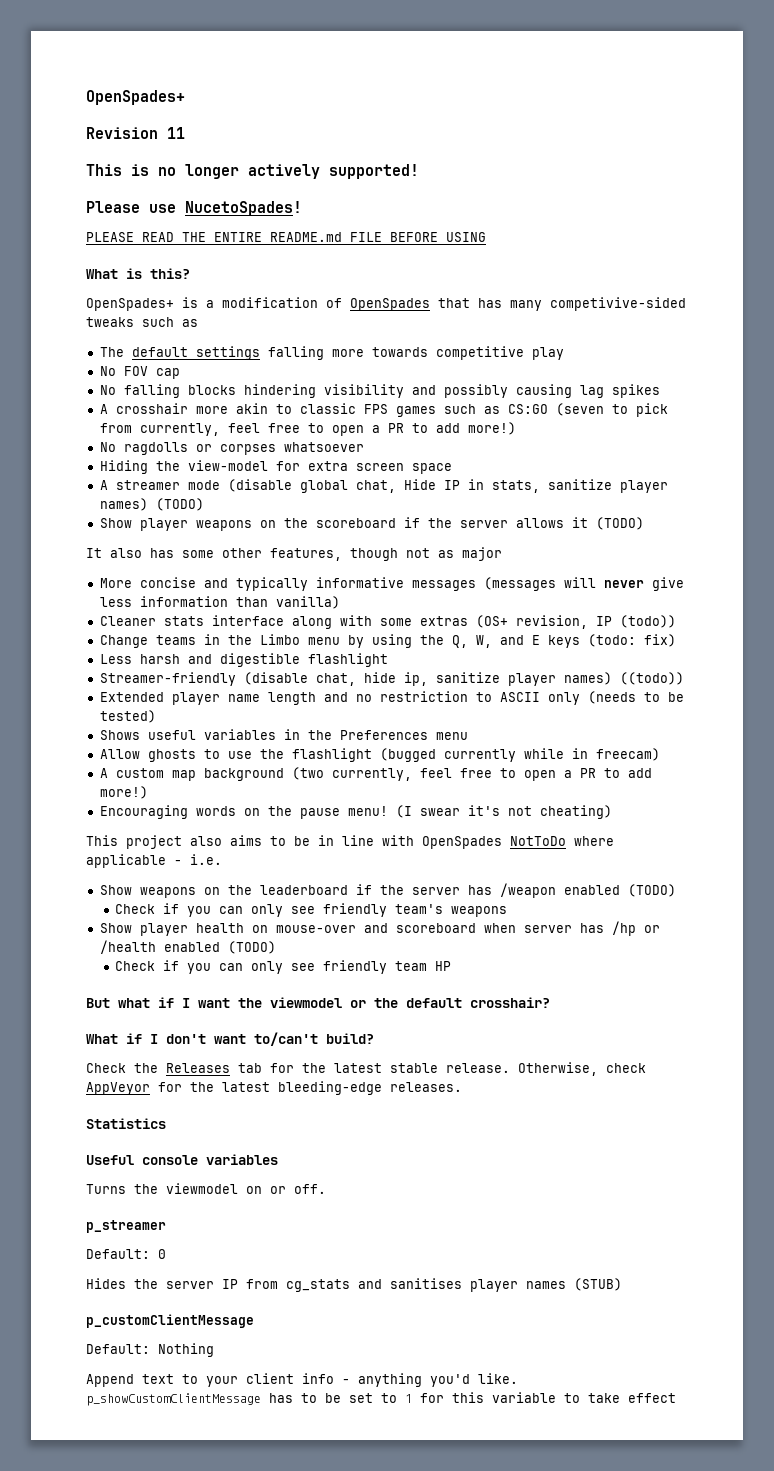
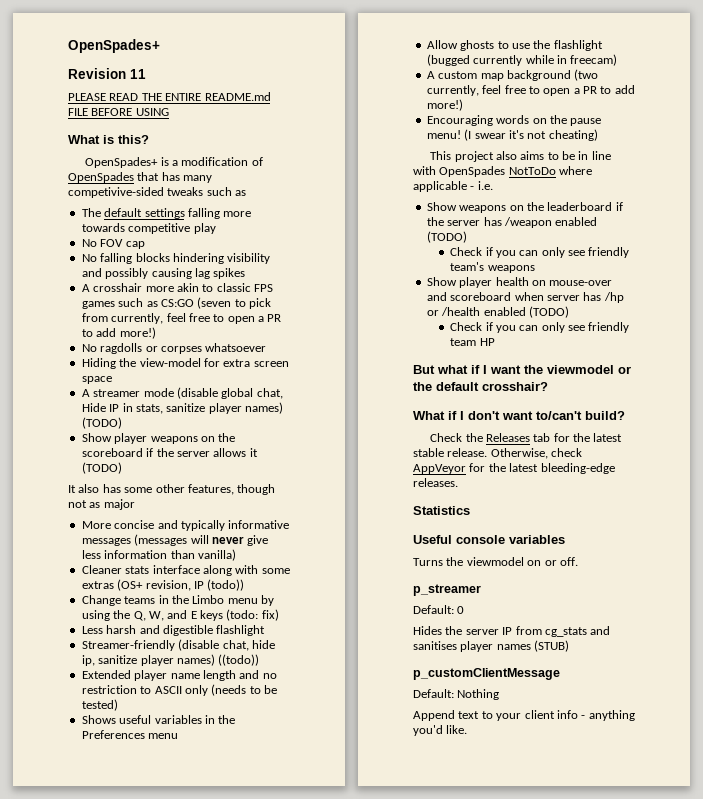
- This is no longer actively supported!
- Please use NucetoSpades!
- Append text to your client info - anything you'd like. p_showCustomClientMessage has to be set to 1 for this variable to take effect
+ Append text to your client info - anything you'd like.

